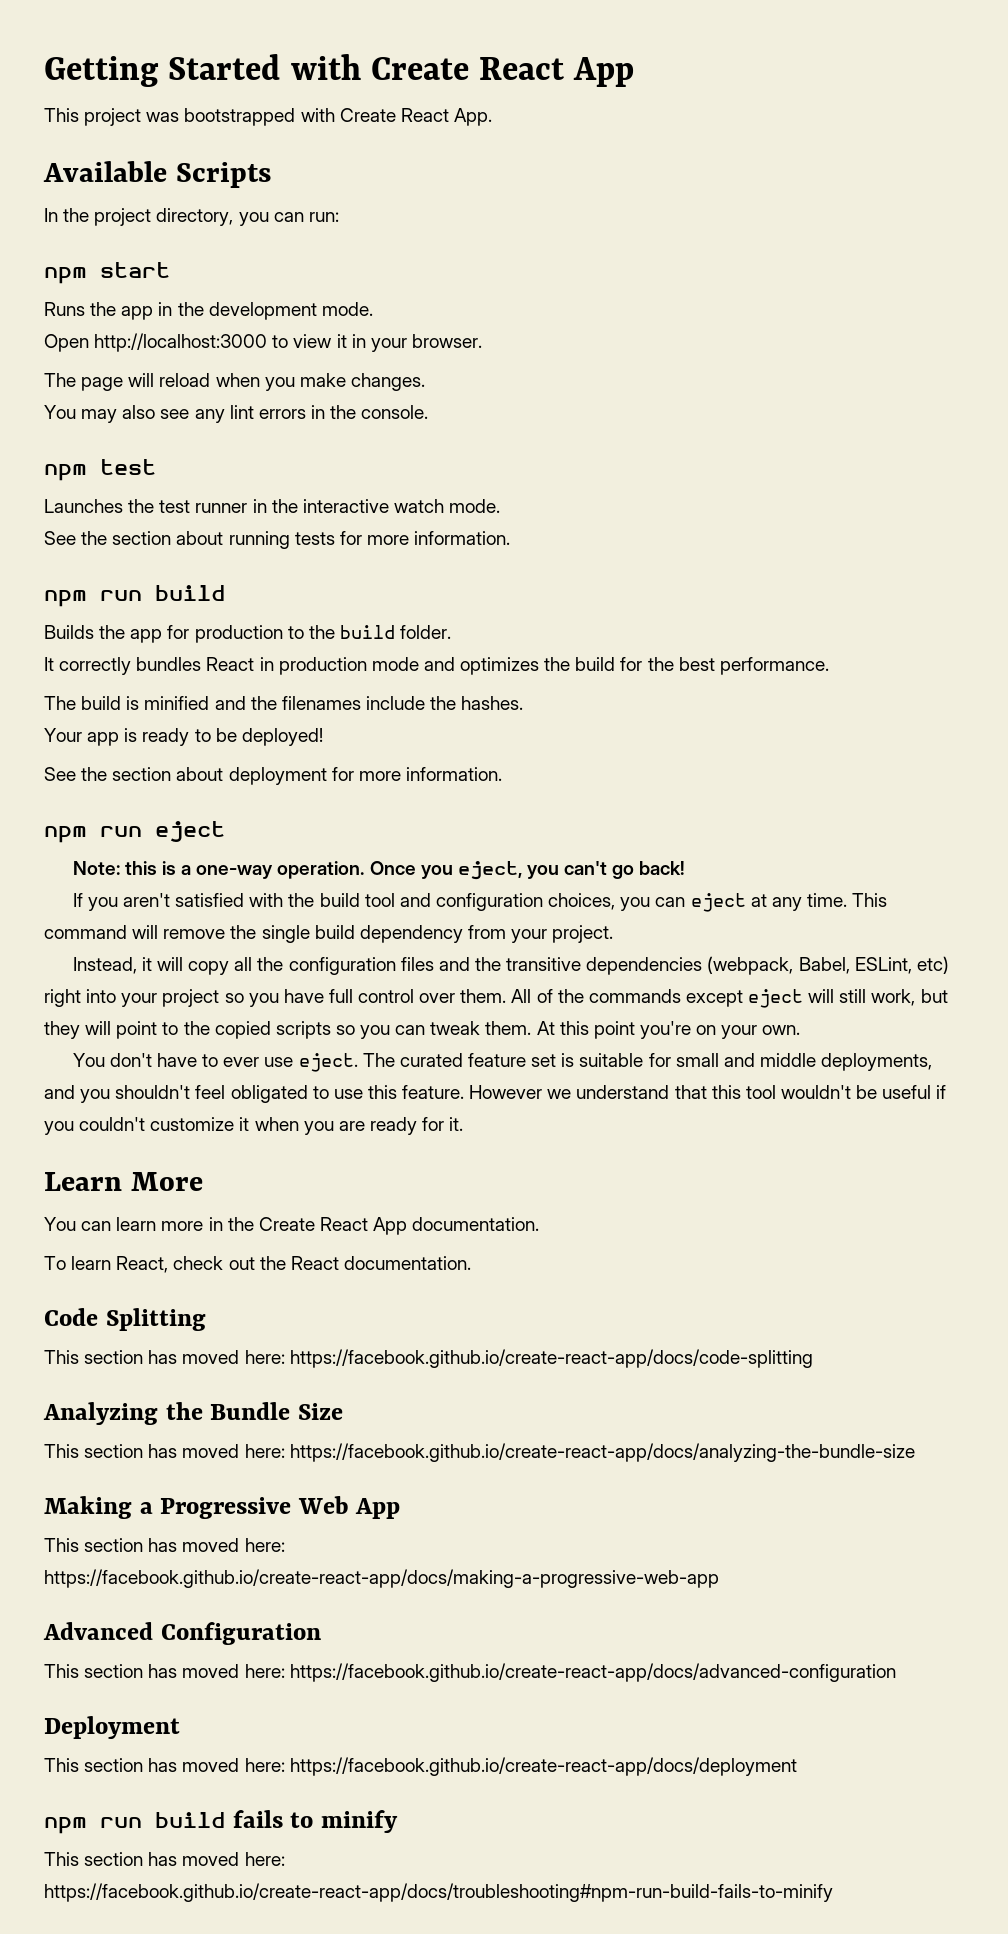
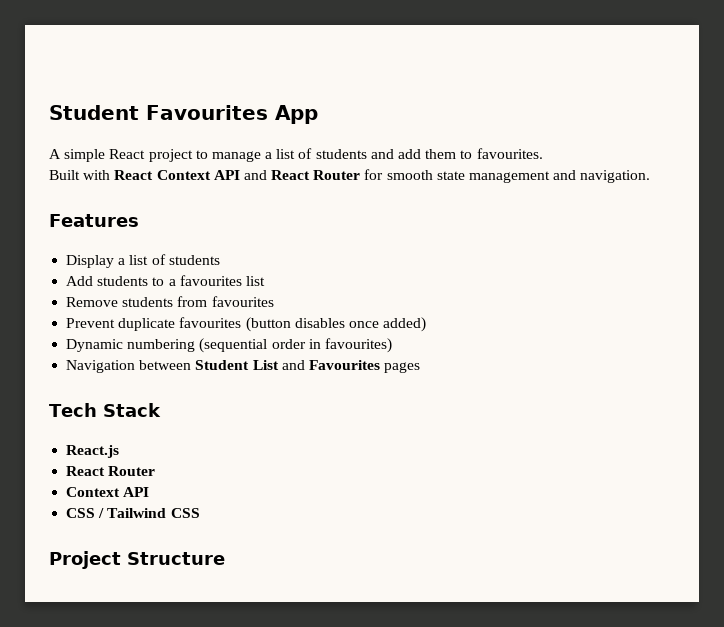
- Getting Started with Create React App
- This project was bootstrapped with Create React App.
- Available Scripts
- In the project directory, you can run:
- npm start
- Runs the app in the development mode.
- Open http://localhost:3000 to view it in your browser.
- The page will reload when you make changes.
- You may also see any lint errors in the console.
- npm test
- Launches the test runner in the interactive watch mode.
- See the section about running tests for more information.
- npm run build
- Builds the app for production to the build folder.
- It correctly bundles React in production mode and optimizes the build for the best performance.
- The build is minified and the filenames include the hashes.
- Your app is ready to be deployed!
- See the section about deployment for more information.
- npm run eject
- Note: this is a one-way operation. Once you eject, you can't go back!
- If you aren't satisfied with the build tool and configuration choices, you can eject at any time. This command will remove the single build dependency from your project.
- Instead, it will copy all the configuration files and the transitive dependencies (webpack, Babel, ESLint, etc) right into your project so you have full control over them. All of the commands except eject will still work, but they will point to the copied scripts so you can tweak them. At this point you're on your own.
- You don't have to ever use eject. The curated feature set is suitable for small and middle deployments, and you shouldn't feel obligated to use this feature. However we understand that this tool wouldn't be useful if you couldn't customize it when you are ready for it.
- Learn More
- You can learn more in the Create React App documentation.
- To learn React, check out the React documentation.
- Code Splitting
- This section has moved here: https://facebook.github.io/create-react-app/docs/code-splitting
- Analyzing the Bundle Size
- This section has moved here: https://facebook.github.io/create-react-app/docs/analyzing-the-bundle-size
- Making a Progressive Web App
- This section has moved here: https://facebook.github.io/create-react-app/docs/making-a-progressive-web-app
- Advanced Configuration
- This section has moved here: https://facebook.github.io/create-react-app/docs/advanced-configuration
- Deployment
- This section has moved here: https://facebook.github.io/create-react-app/docs/deployment
- npm run build fails to minify
- This section has moved here: https://facebook.github.io/create-react-app/docs/troubleshooting#npm-run-build-fails-to-minify
+ Student Favourites App
+ A simple React project to manage a list of students and add them to favourites.
+ Built with React Context API and React Router for smooth state management and navigation.
+ Features
+ Display a list of students
+ Add students to a favourites list
+ Remove students from favourites
+ Prevent duplicate favourites (button disables once added)
+ Dynamic numbering (sequential order in favourites)
+ Navigation between Student List and Favourites pages
+ Tech Stack
+ React.js
+ React Router
+ Context API
+ CSS / Tailwind CSS
+ Project Structure

